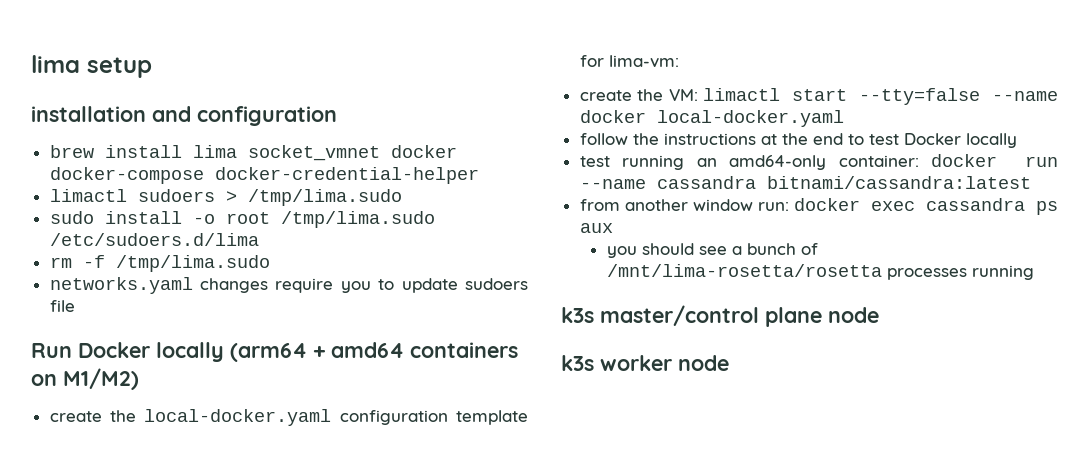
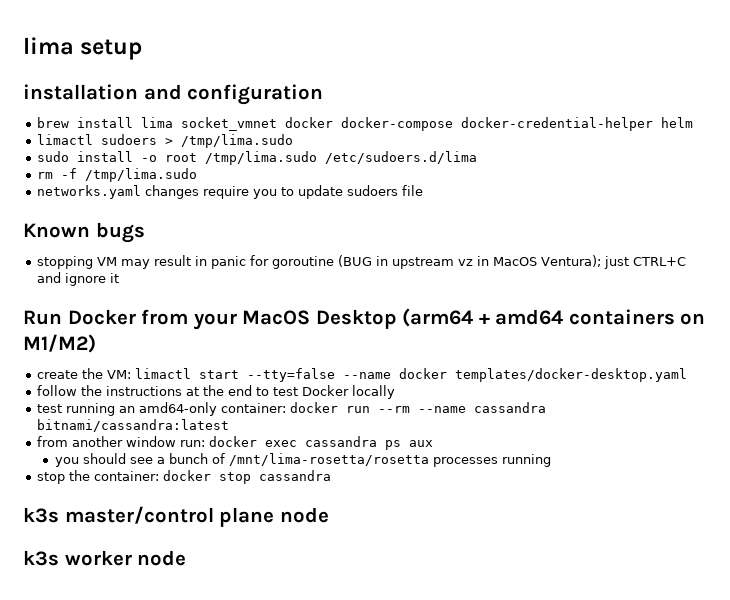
- brew install lima socket_vmnet docker docker-compose docker-credential-helper
+ brew install lima socket_vmnet docker docker-compose docker-credential-helper helm
- Run Docker locally (arm64 + amd64 containers on M1/M2)
+ Known bugs
+ stopping VM may result in panic for goroutine (BUG in upstream vz in MacOS Ventura); just CTRL+C and ignore it
+ Run Docker from your MacOS Desktop (arm64 + amd64 containers on M1/M2)
- create the local-docker.yaml configuration template for lima-vm:
- create the VM: limactl start --tty=false --name docker local-docker.yaml
+ create the VM: limactl start --tty=false --name docker templates/docker-desktop.yaml
- test running an amd64-only container: docker run --name cassandra bitnami/cassandra:latest
+ test running an amd64-only container: docker run --rm --name cassandra bitnami/cassandra:latest
+ stop the container: docker stop cassandra

